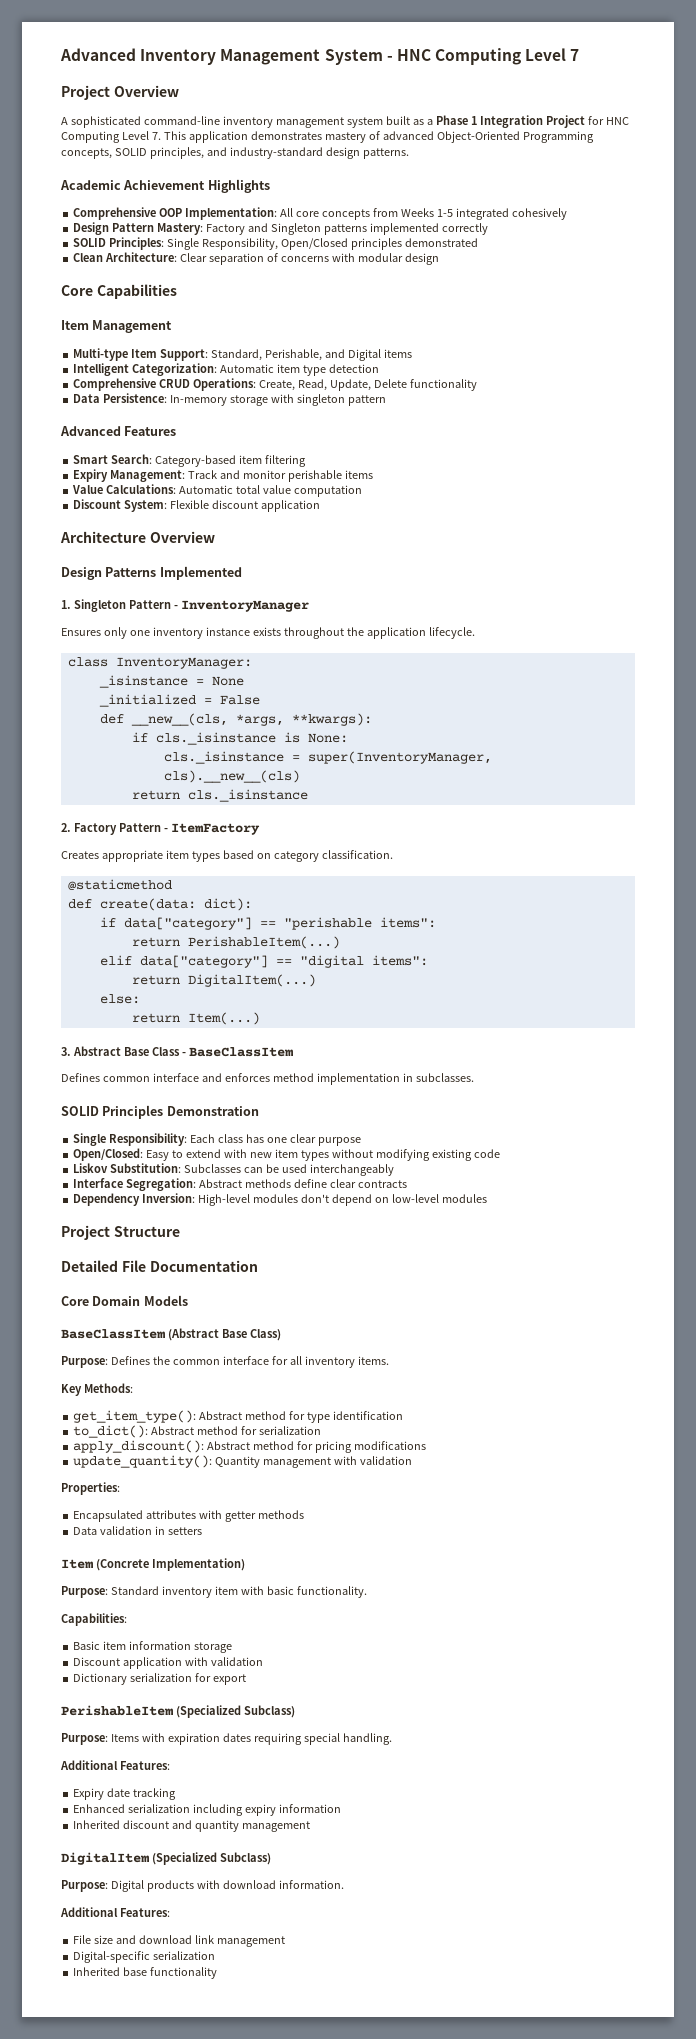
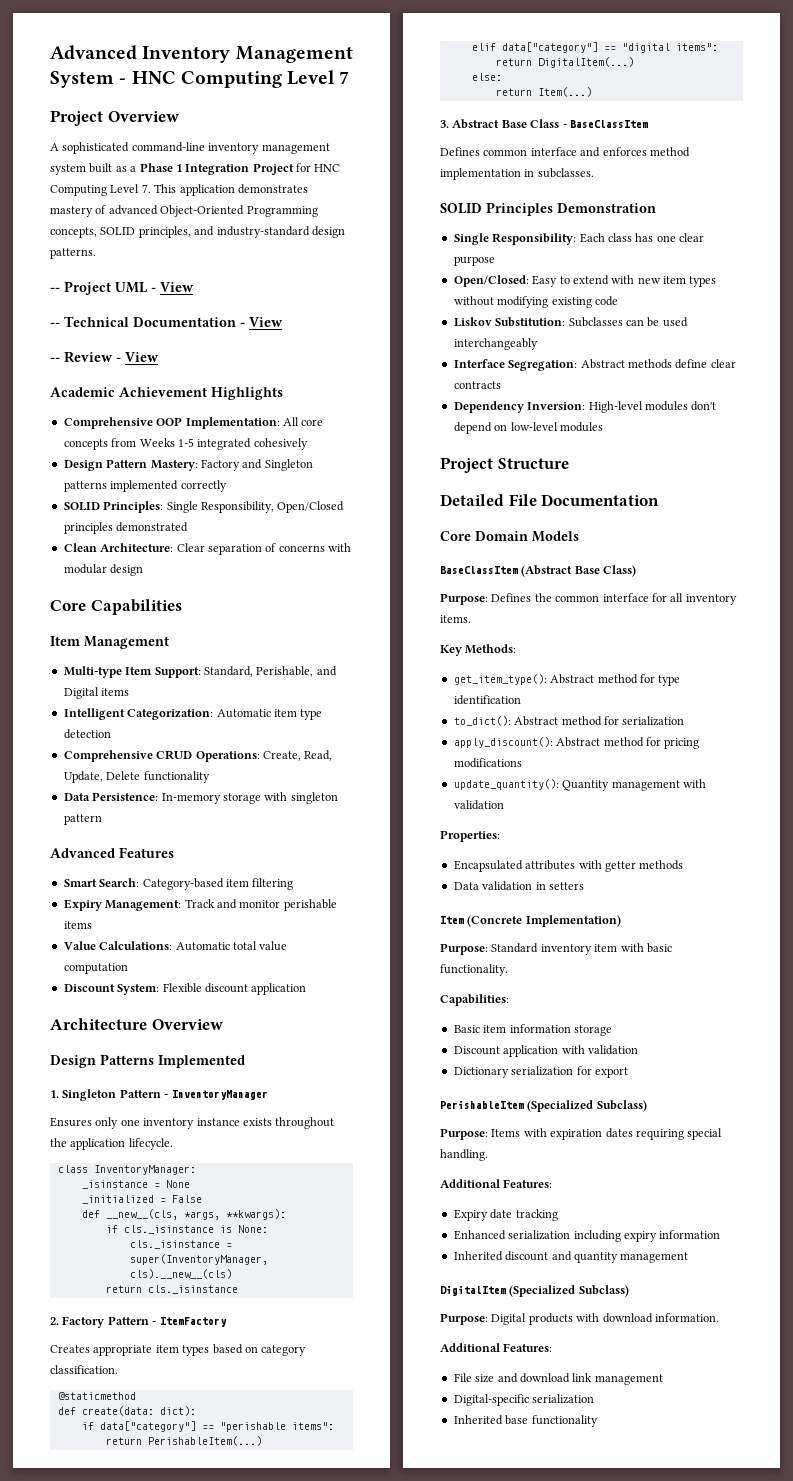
+ -- Project UML - View
+ -- Technical Documentation - View
+ -- Review - View

